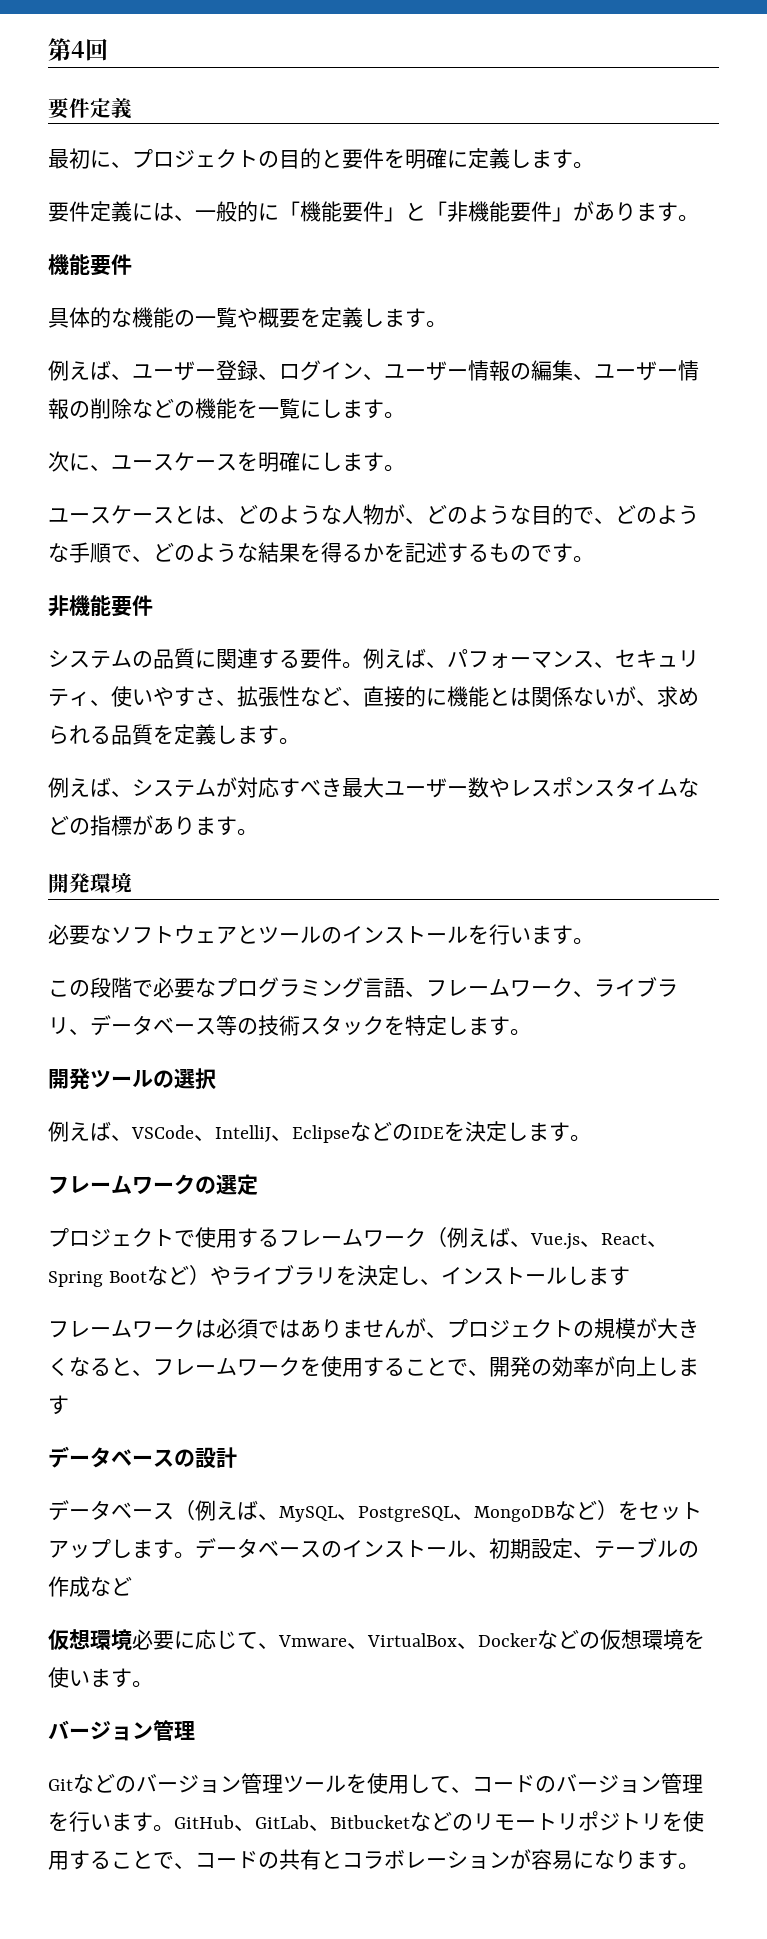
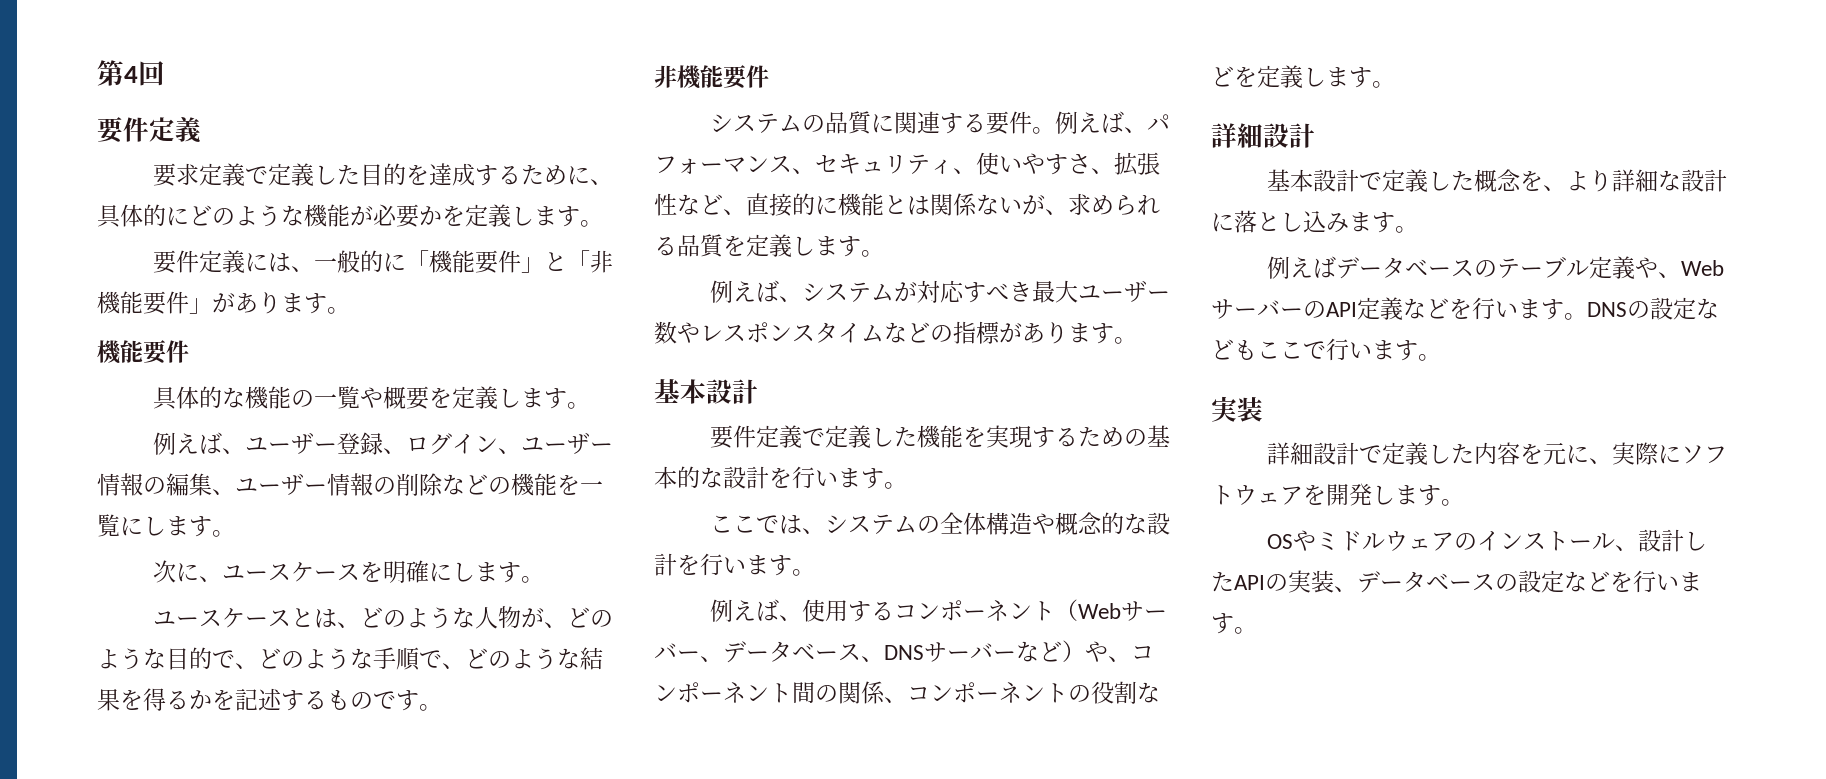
- 最初に、プロジェクトの目的と要件を明確に定義します。
+ 要求定義で定義した目的を達成するために、具体的にどのような機能が必要かを定義します。
  例えば、システムが対応すべき最大ユーザー数やレスポンスタイムなどの指標があります。
- 開発環境
- 必要なソフトウェアとツールのインストールを行います。
- この段階で必要なプログラミング言語、フレームワーク、ライブラリ、データベース等の技術スタックを特定します。
- 開発ツールの選択
- 例えば、VSCode、IntelliJ、EclipseなどのIDEを決定します。
- フレームワークの選定
- プロジェクトで使用するフレームワーク（例えば、Vue.js、React、Spring Bootなど）やライブラリを決定し、インストールします
- フレームワークは必須ではありませんが、プロジェクトの規模が大きくなると、フレームワークを使用することで、開発の効率が向上します
- データベースの設計
- データベース（例えば、MySQL、PostgreSQL、MongoDBなど）をセットアップします。データベースのインストール、初期設定、テーブルの作成など
- 仮想環境必要に応じて、Vmware、VirtualBox、Dockerなどの仮想環境を使います。
- バージョン管理
- Gitなどのバージョン管理ツールを使用して、コードのバージョン管理を行います。GitHub、GitLab、Bitbucketなどのリモートリポジトリを使用することで、コードの共有とコラボレーションが容易になります。
+ 基本設計
+ 要件定義で定義した機能を実現するための基本的な設計を行います。
+ ここでは、システムの全体構造や概念的な設計を行います。
+ 例えば、使用するコンポーネント（Webサーバー、データベース、DNSサーバーなど）や、コンポーネント間の関係、コンポーネントの役割などを定義します。
+ 詳細設計
+ 基本設計で定義した概念を、より詳細な設計に落とし込みます。
+ 例えばデータベースのテーブル定義や、WebサーバーのAPI定義などを行います。DNSの設定などもここで行います。
+ 実装
+ 詳細設計で定義した内容を元に、実際にソフトウェアを開発します。
+ OSやミドルウェアのインストール、設計したAPIの実装、データベースの設定などを行います。

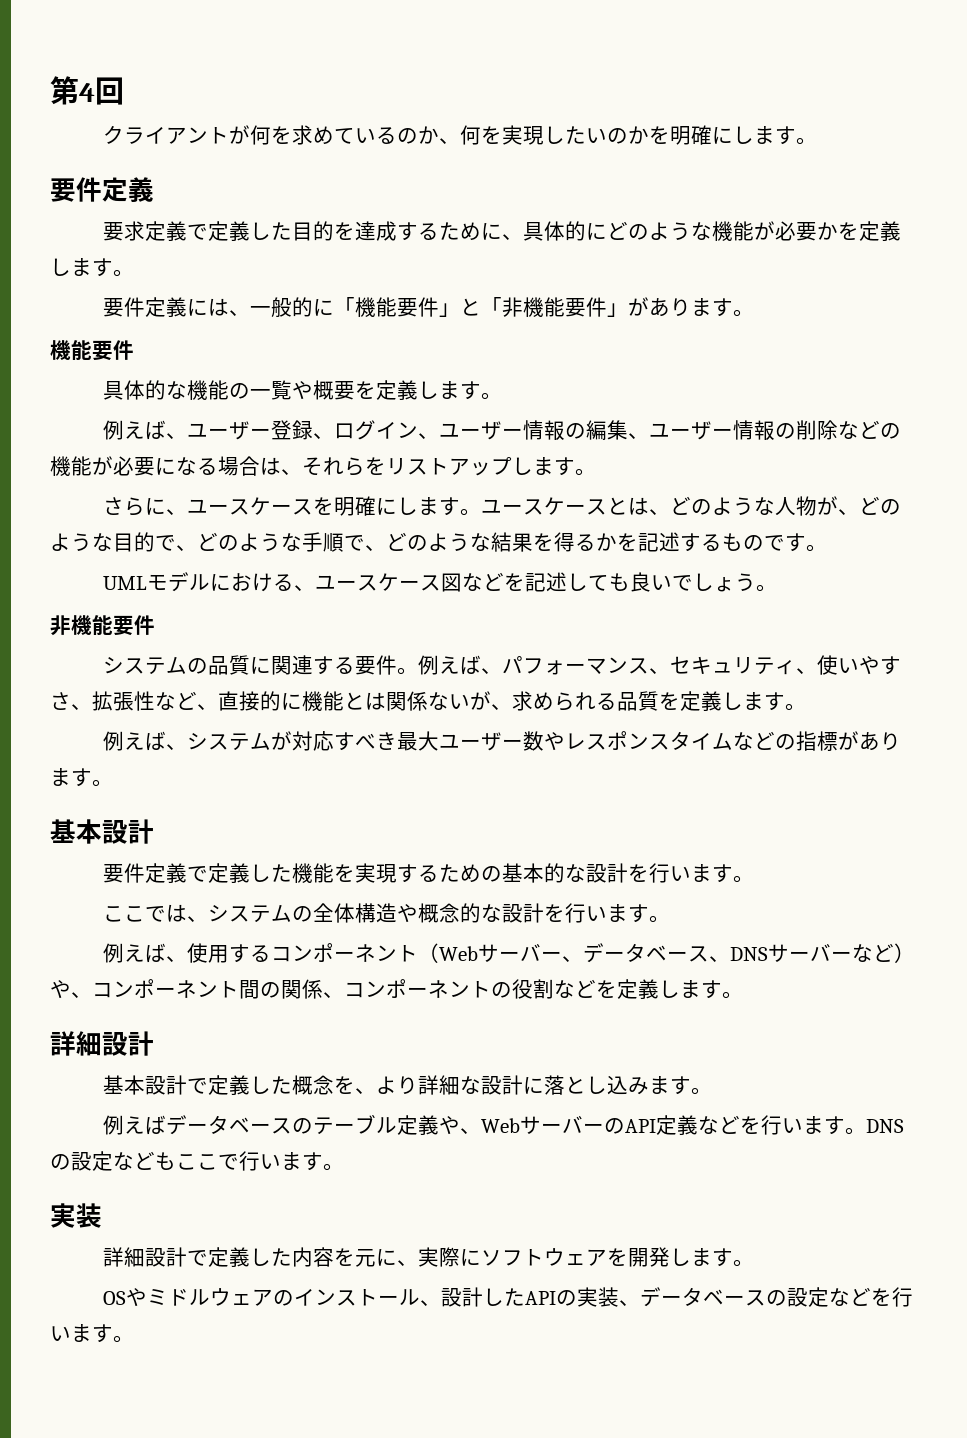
+ クライアントが何を求めているのか、何を実現したいのかを明確にします。
- 例えば、ユーザー登録、ログイン、ユーザー情報の編集、ユーザー情報の削除などの機能を一覧にします。
- 次に、ユースケースを明確にします。
- ユースケースとは、どのような人物が、どのような目的で、どのような手順で、どのような結果を得るかを記述するものです。
+ 例えば、ユーザー登録、ログイン、ユーザー情報の編集、ユーザー情報の削除などの機能が必要になる場合は、それらをリストアップします。
+ さらに、ユースケースを明確にします。ユースケースとは、どのような人物が、どのような目的で、どのような手順で、どのような結果を得るかを記述するものです。
+ UMLモデルにおける、ユースケース図などを記述しても良いでしょう。

